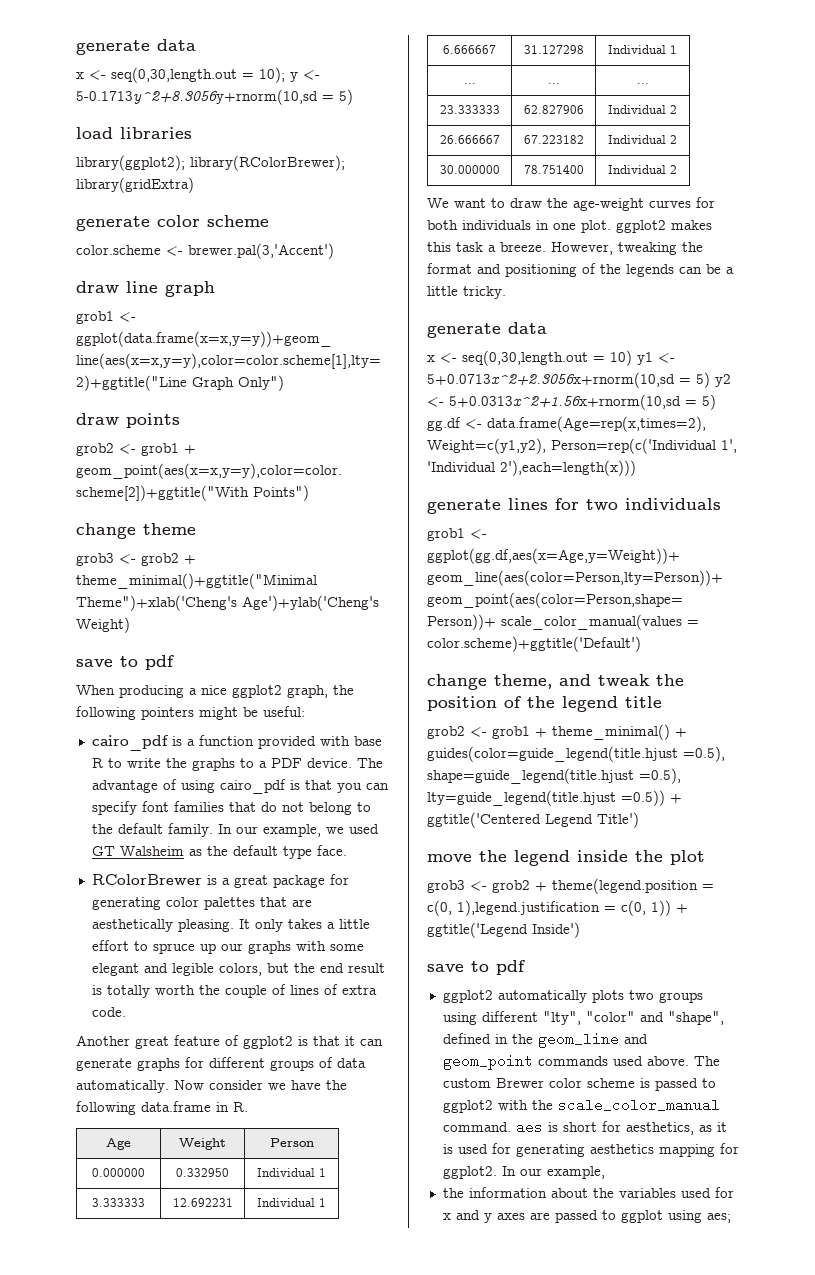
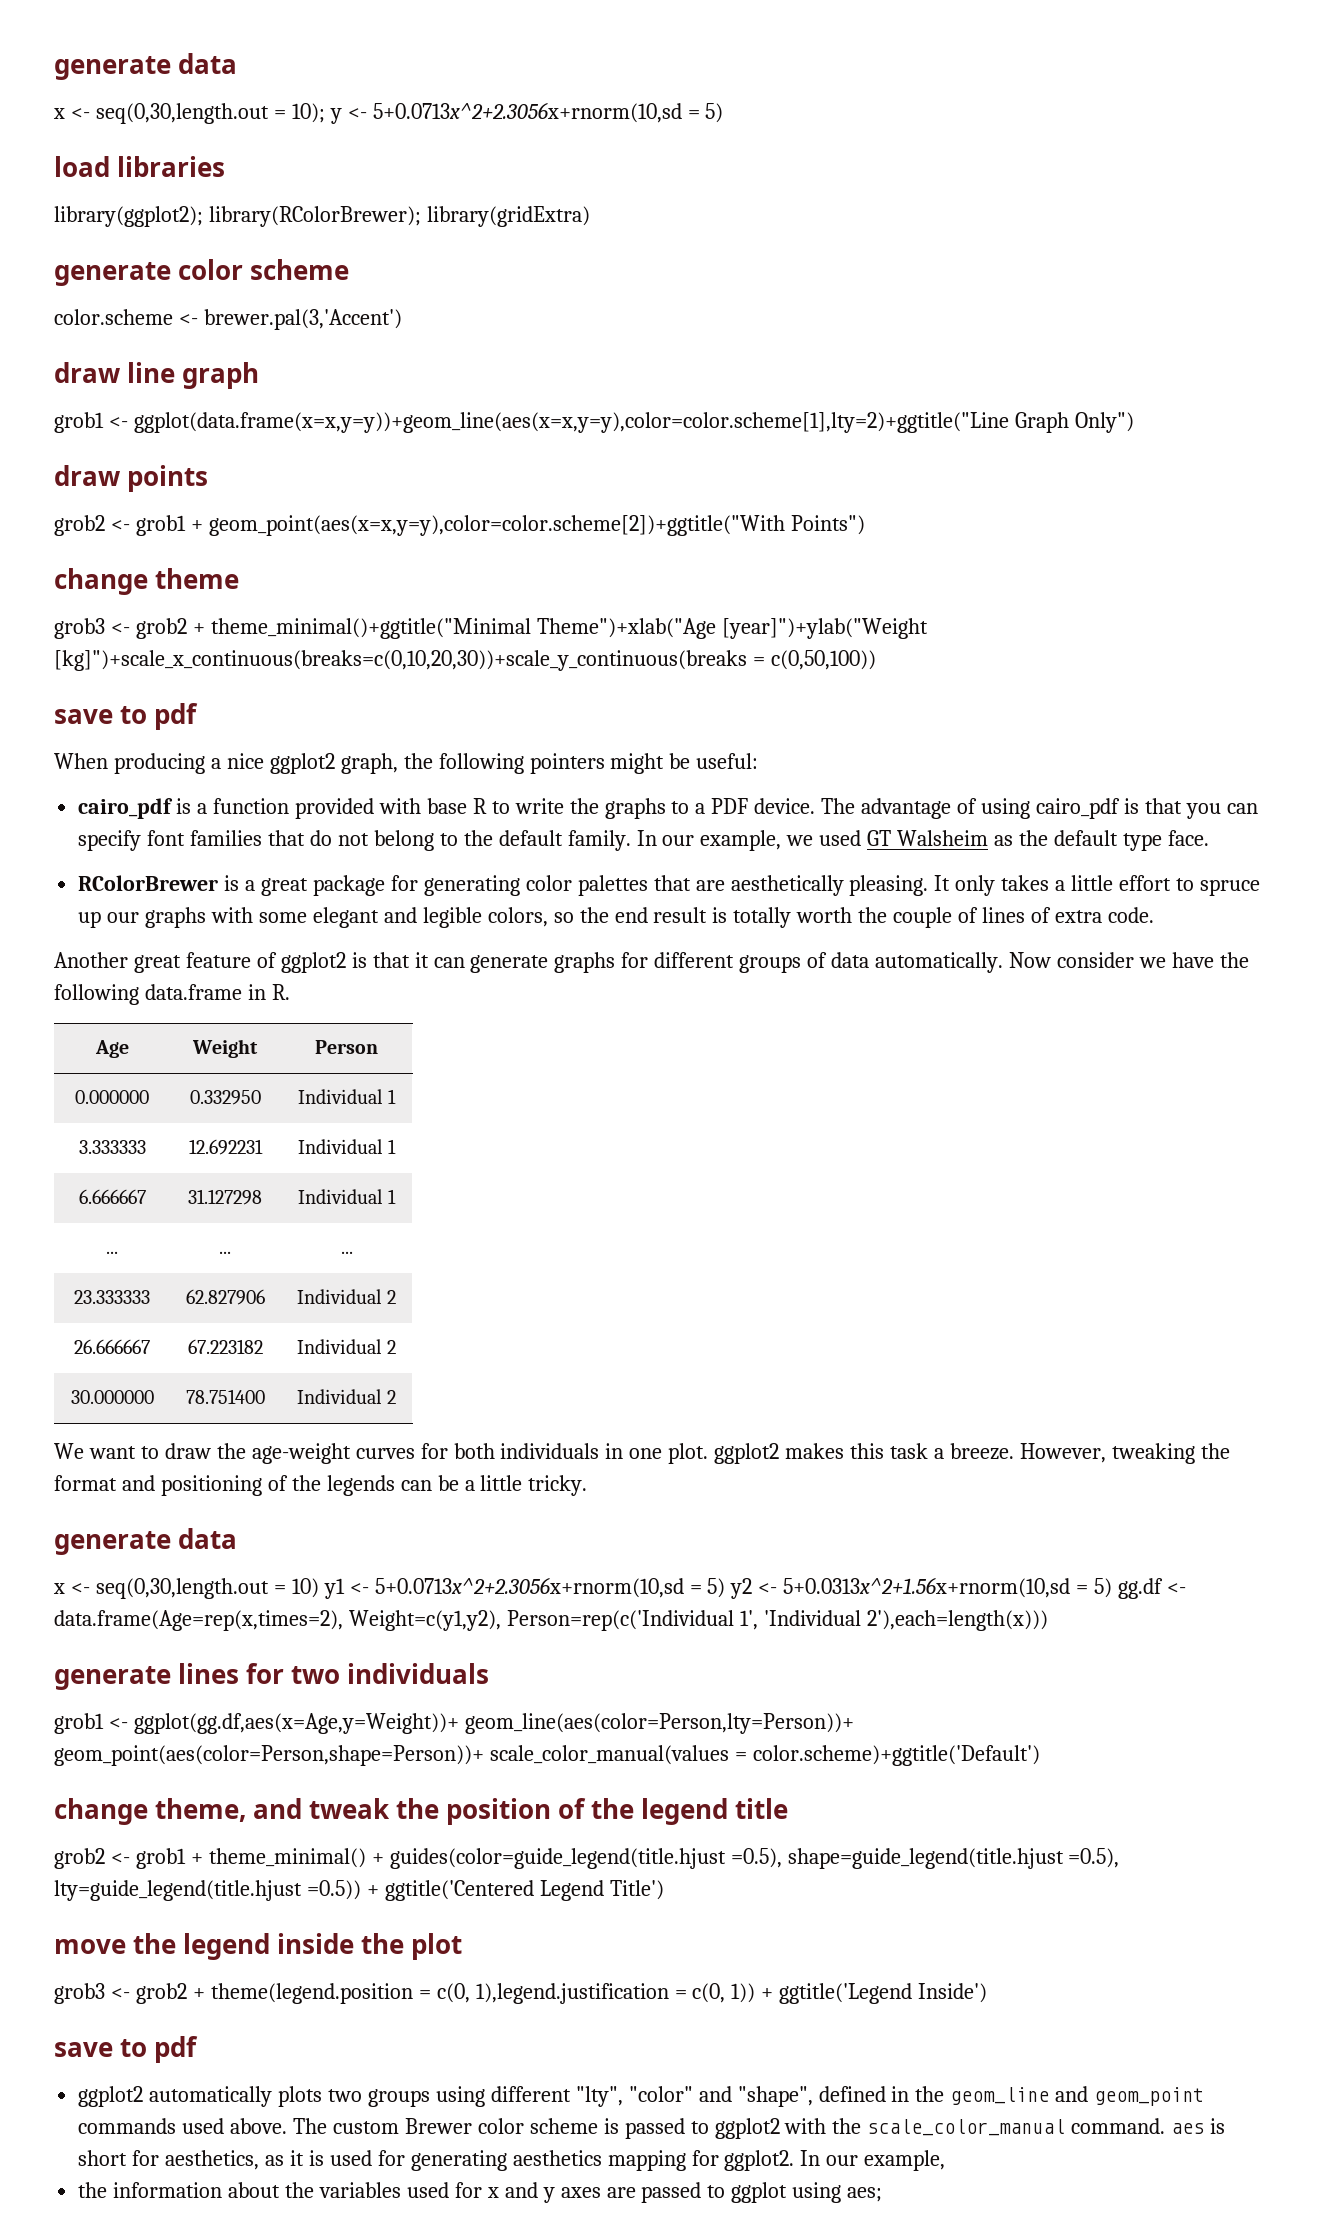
- x <- seq(0,30,length.out = 10); y <- 5-0.1713y^2+8.3056y+rnorm(10,sd = 5)
+ x <- seq(0,30,length.out = 10); y <- 5+0.0713x^2+2.3056x+rnorm(10,sd = 5)
- grob3 <- grob2 + theme_minimal()+ggtitle("Minimal Theme")+xlab('Cheng's Age')+ylab('Cheng's Weight)
+ grob3 <- grob2 + theme_minimal()+ggtitle("Minimal Theme")+xlab("Age [year]")+ylab("Weight [kg]")+scale_x_continuous(breaks=c(0,10,20,30))+scale_y_continuous(breaks = c(0,50,100))
- It only takes a little effort to spruce up our graphs with some elegant and legible colors, but the end result is totally worth the couple of lines of extra code.
+ It only takes a little effort to spruce up our graphs with some elegant and legible colors, so the end result is totally worth the couple of lines of extra code.

